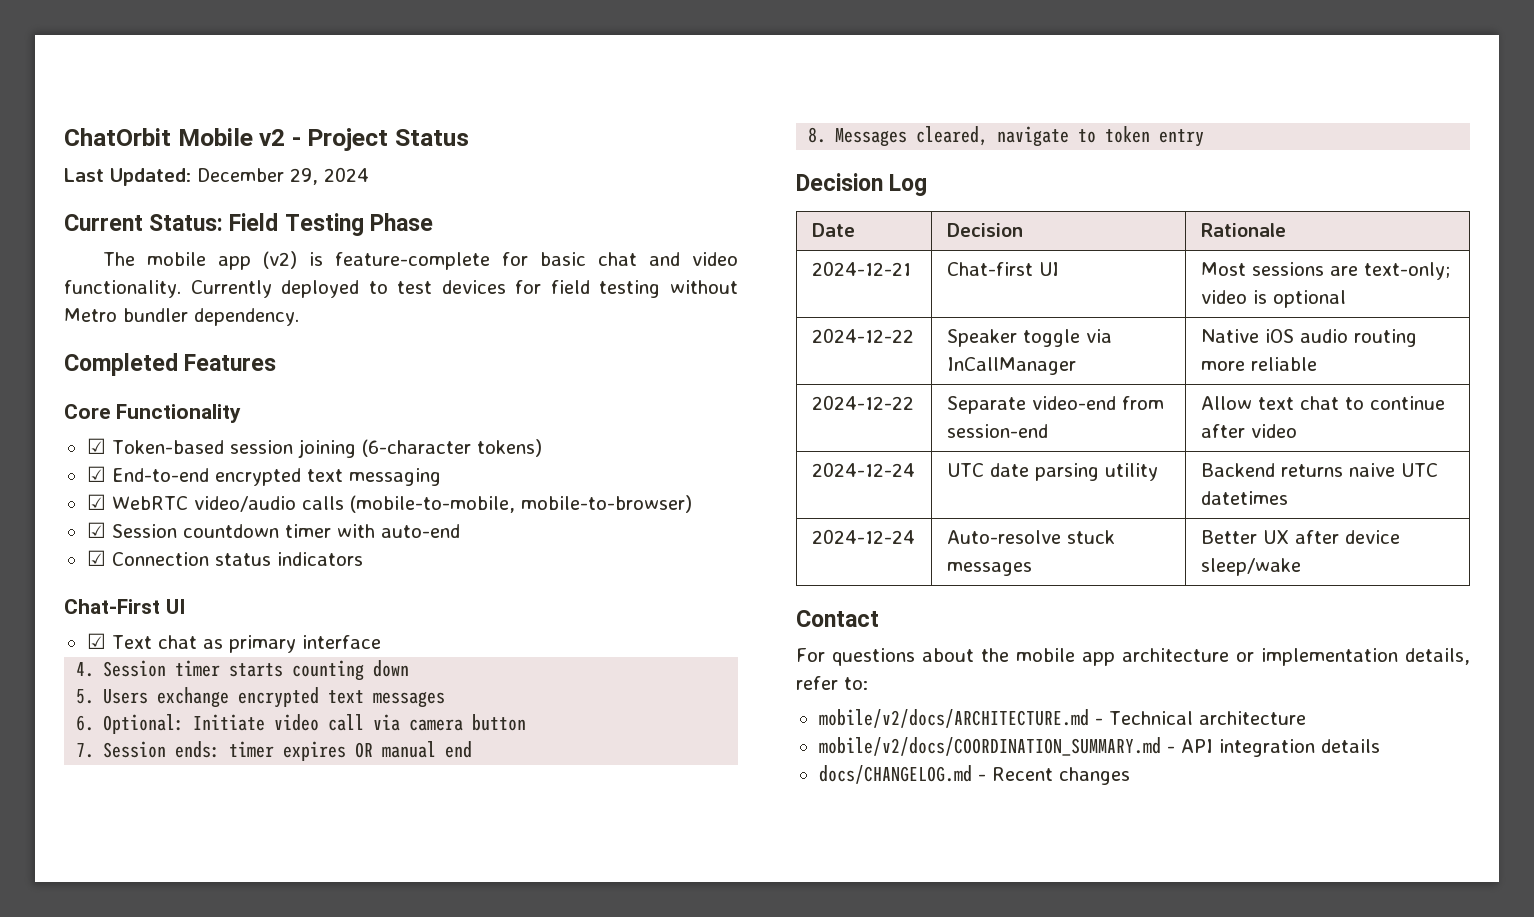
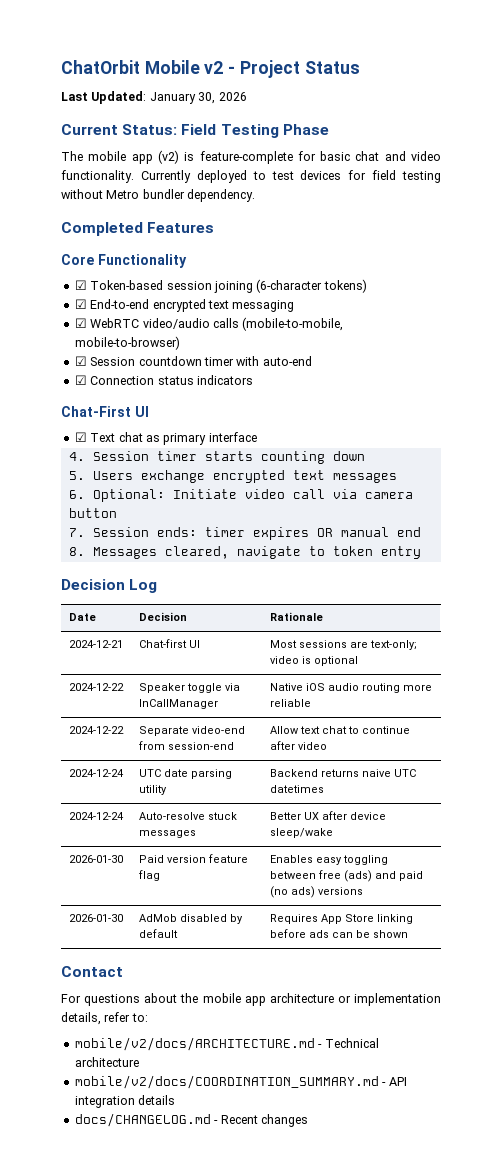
- Last Updated: December 29, 2024
+ Last Updated: January 30, 2026
+ 2026-01-30 | Paid version feature flag | Enables easy toggling between free (ads) and paid (no ads) versions
+ 2026-01-30 | AdMob disabled by default | Requires App Store linking before ads can be shown

